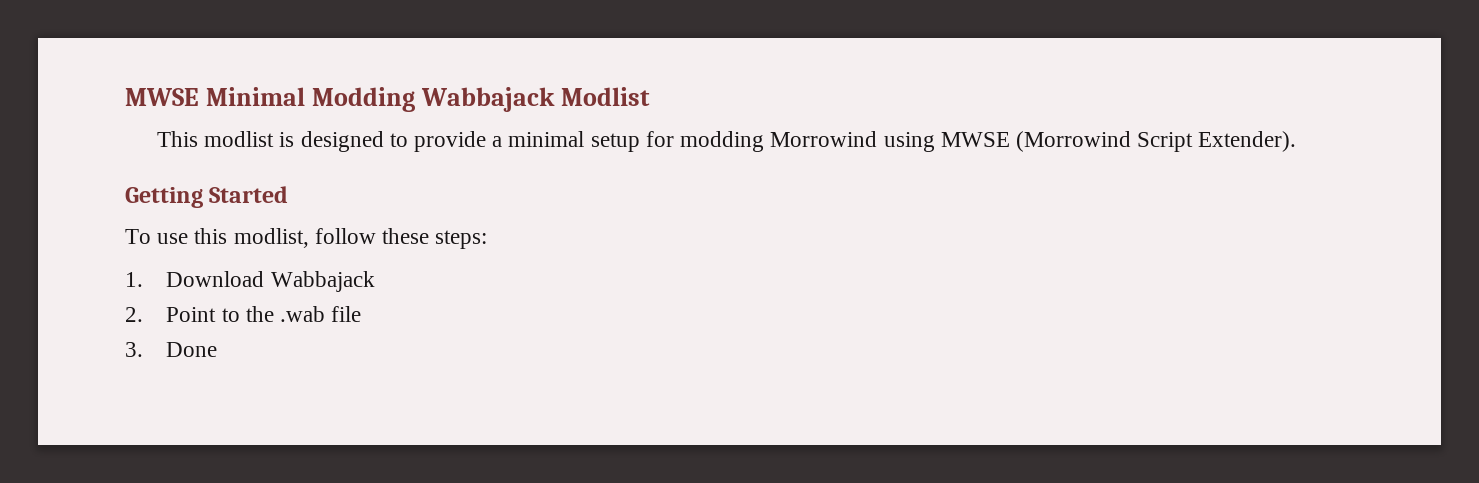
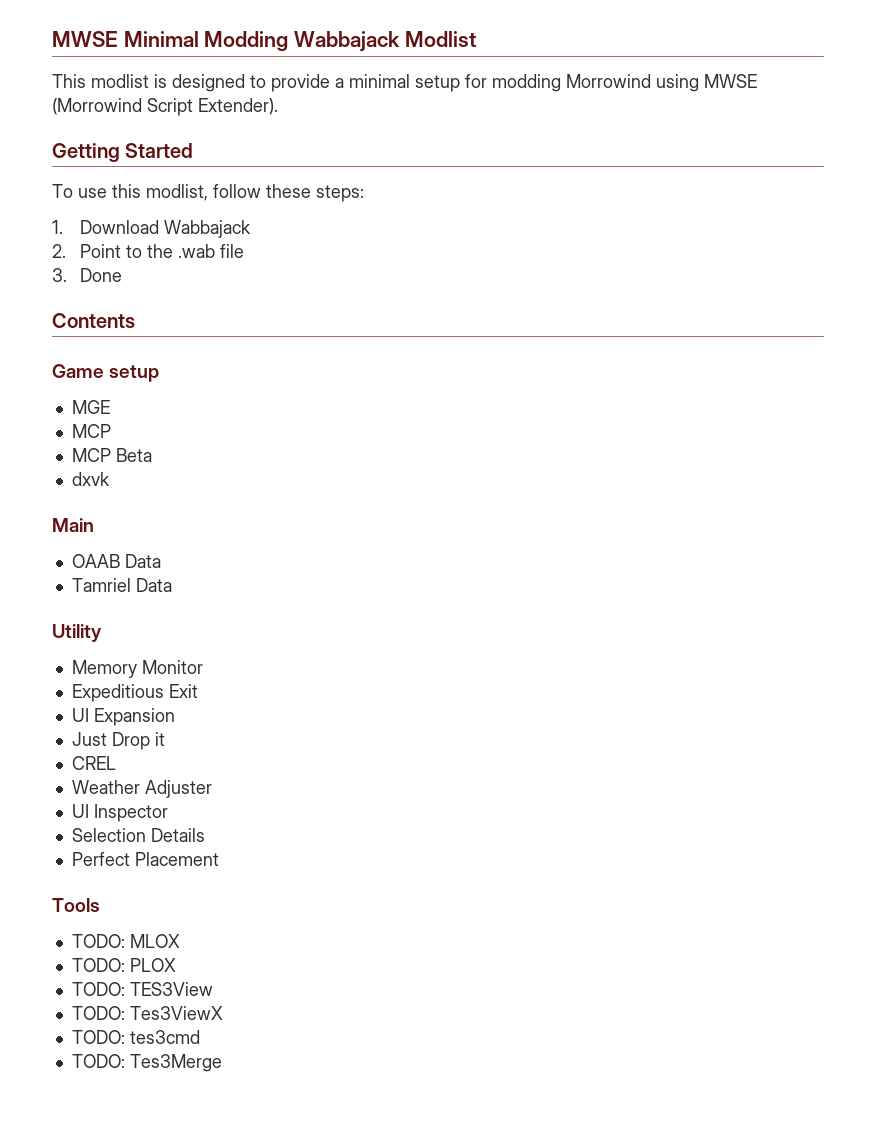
+ Contents
+ Game setup
+ MGE
+ MCP
+ MCP Beta
+ dxvk
+ Main
+ OAAB Data
+ Tamriel Data
+ Utility
+ Memory Monitor
+ Expeditious Exit
+ UI Expansion
+ Just Drop it
+ CREL
+ Weather Adjuster
+ UI Inspector
+ Selection Details
+ Perfect Placement
+ Tools
+ TODO: MLOX
+ TODO: PLOX
+ TODO: TES3View
+ TODO: Tes3ViewX
+ TODO: tes3cmd
+ TODO: Tes3Merge

